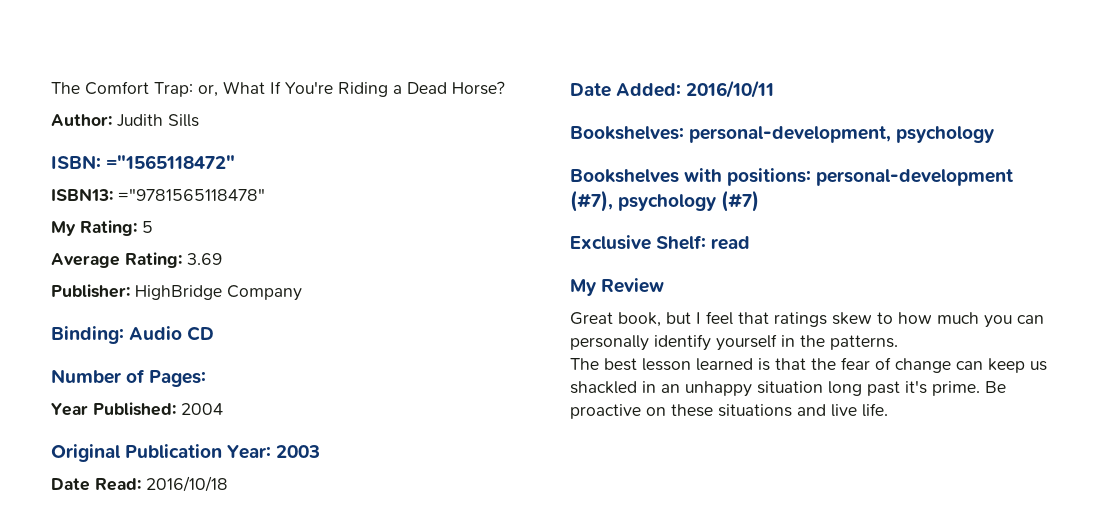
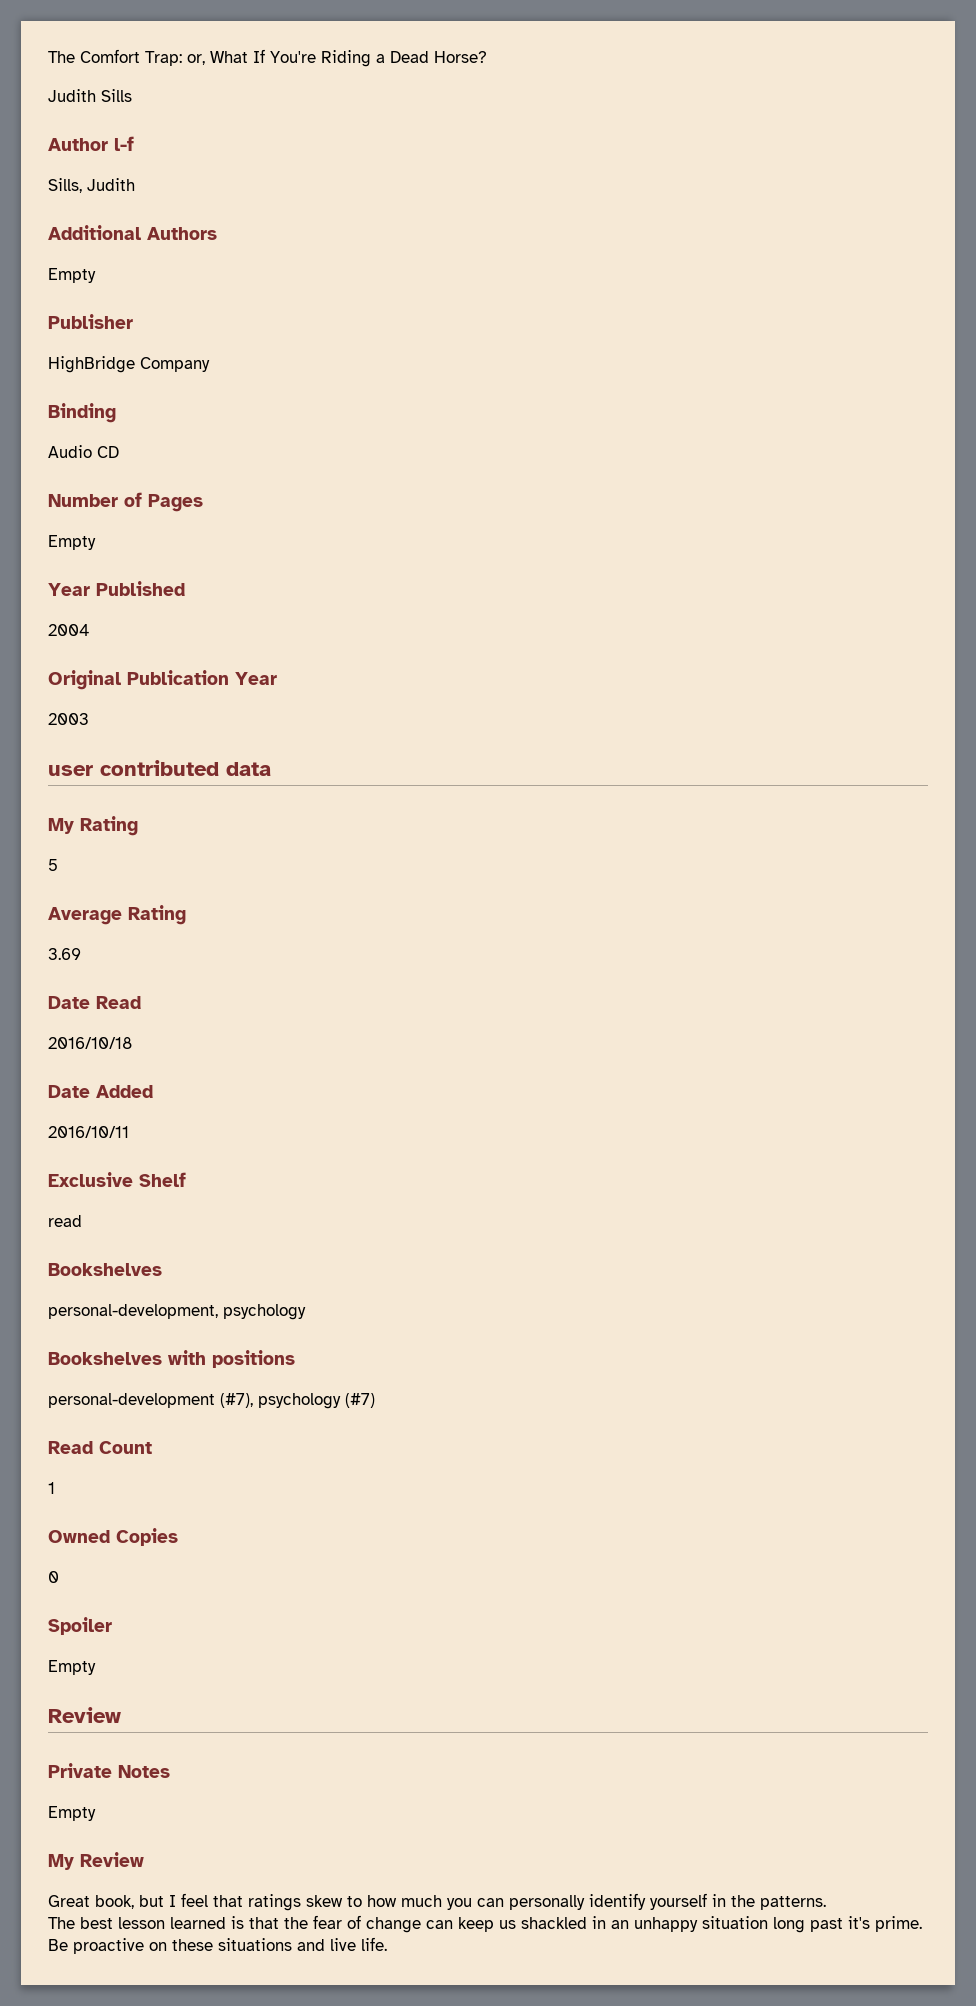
- Author: Judith Sills
+ Judith Sills
- ISBN: ="1565118472"
- ISBN13: ="9781565118478"
- My Rating: 5
- Average Rating: 3.69
- Publisher: HighBridge Company
+ Author l-f
+ Sills, Judith
+ Additional Authors
+ Empty
+ Publisher
+ HighBridge Company
- Binding: Audio CD
+ Binding
+ Audio CD
- Number of Pages:
- Year Published: 2004
+ Number of Pages
+ Empty
+ Year Published
+ 2004
- Original Publication Year: 2003
+ Original Publication Year
+ 2003
- Date Read: 2016/10/18
+ user contributed data
+ My Rating
+ 5
+ Average Rating
+ 3.69
+ Date Read
+ 2016/10/18
- Date Added: 2016/10/11
+ Date Added
+ 2016/10/11
- Bookshelves: personal-development, psychology
+ Exclusive Shelf
+ read
+ Bookshelves
+ personal-development, psychology
- Bookshelves with positions: personal-development (#7), psychology (#7)
+ Bookshelves with positions
+ personal-development (#7), psychology (#7)
- Exclusive Shelf: read
+ Read Count
+ 1
+ Owned Copies
+ 0
+ Spoiler
+ Empty
+ Review
+ Private Notes
+ Empty

